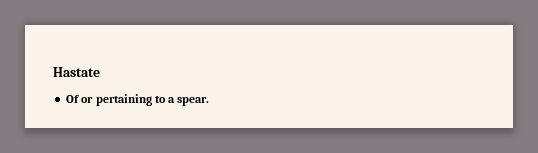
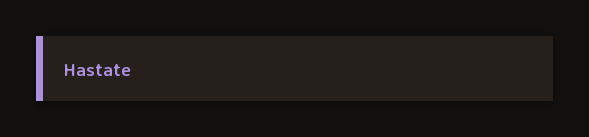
- Of or pertaining to a spear.

